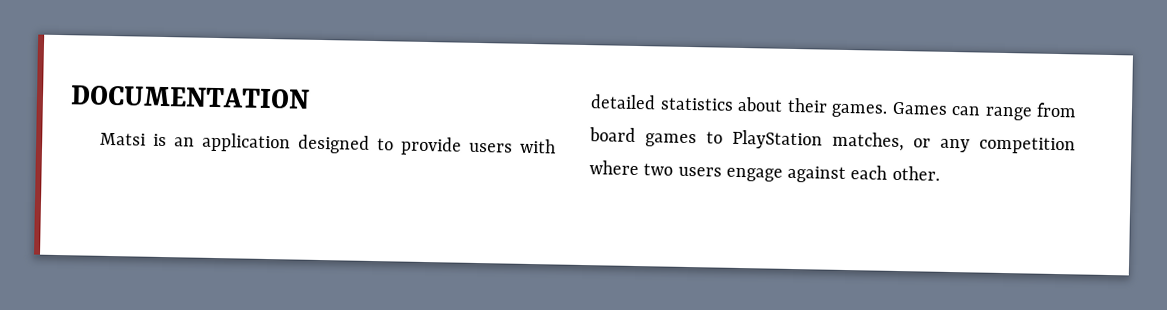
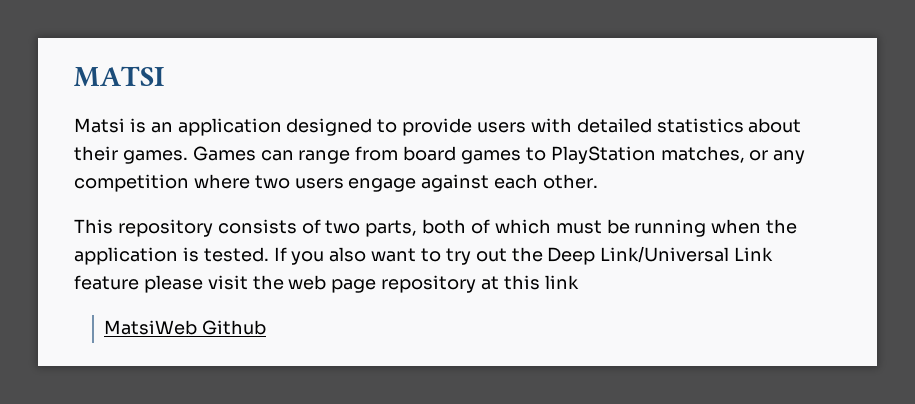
- DOCUMENTATION
+ MATSI
+ This repository consists of two parts, both of which must be running when the application is tested. If you also want to try out the Deep Link/Universal Link feature please visit the web page repository at this link
+ MatsiWeb Github

